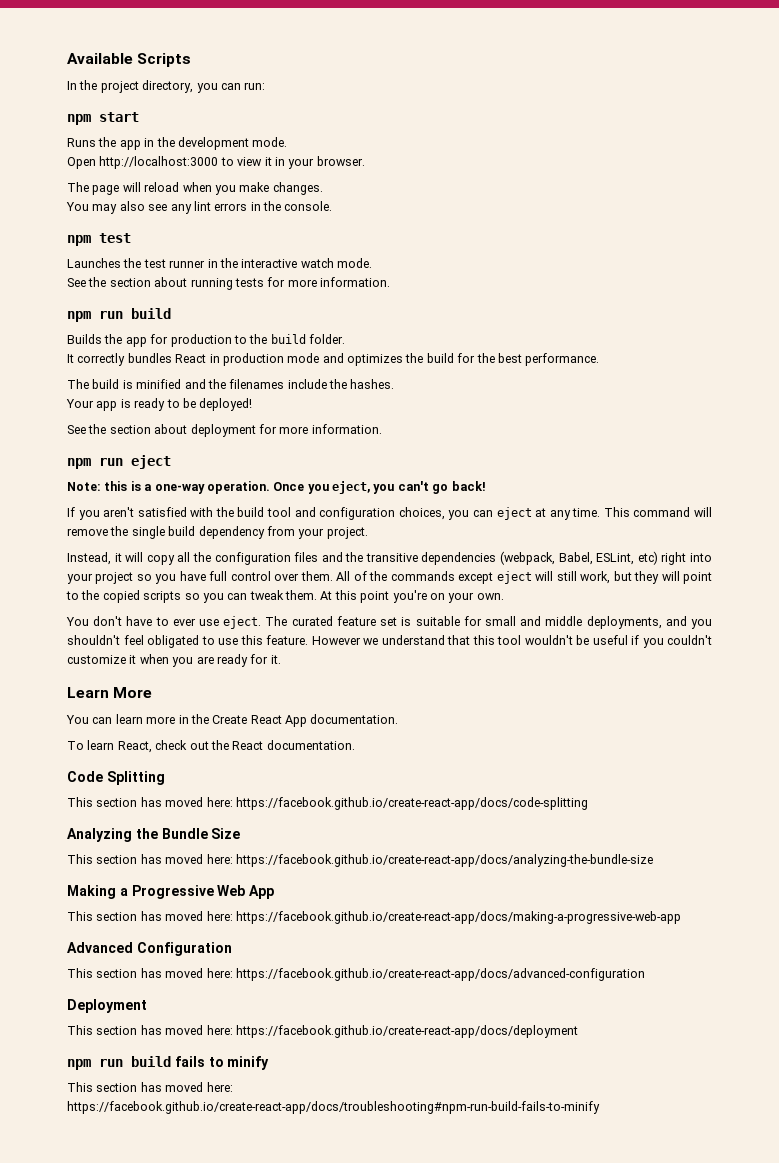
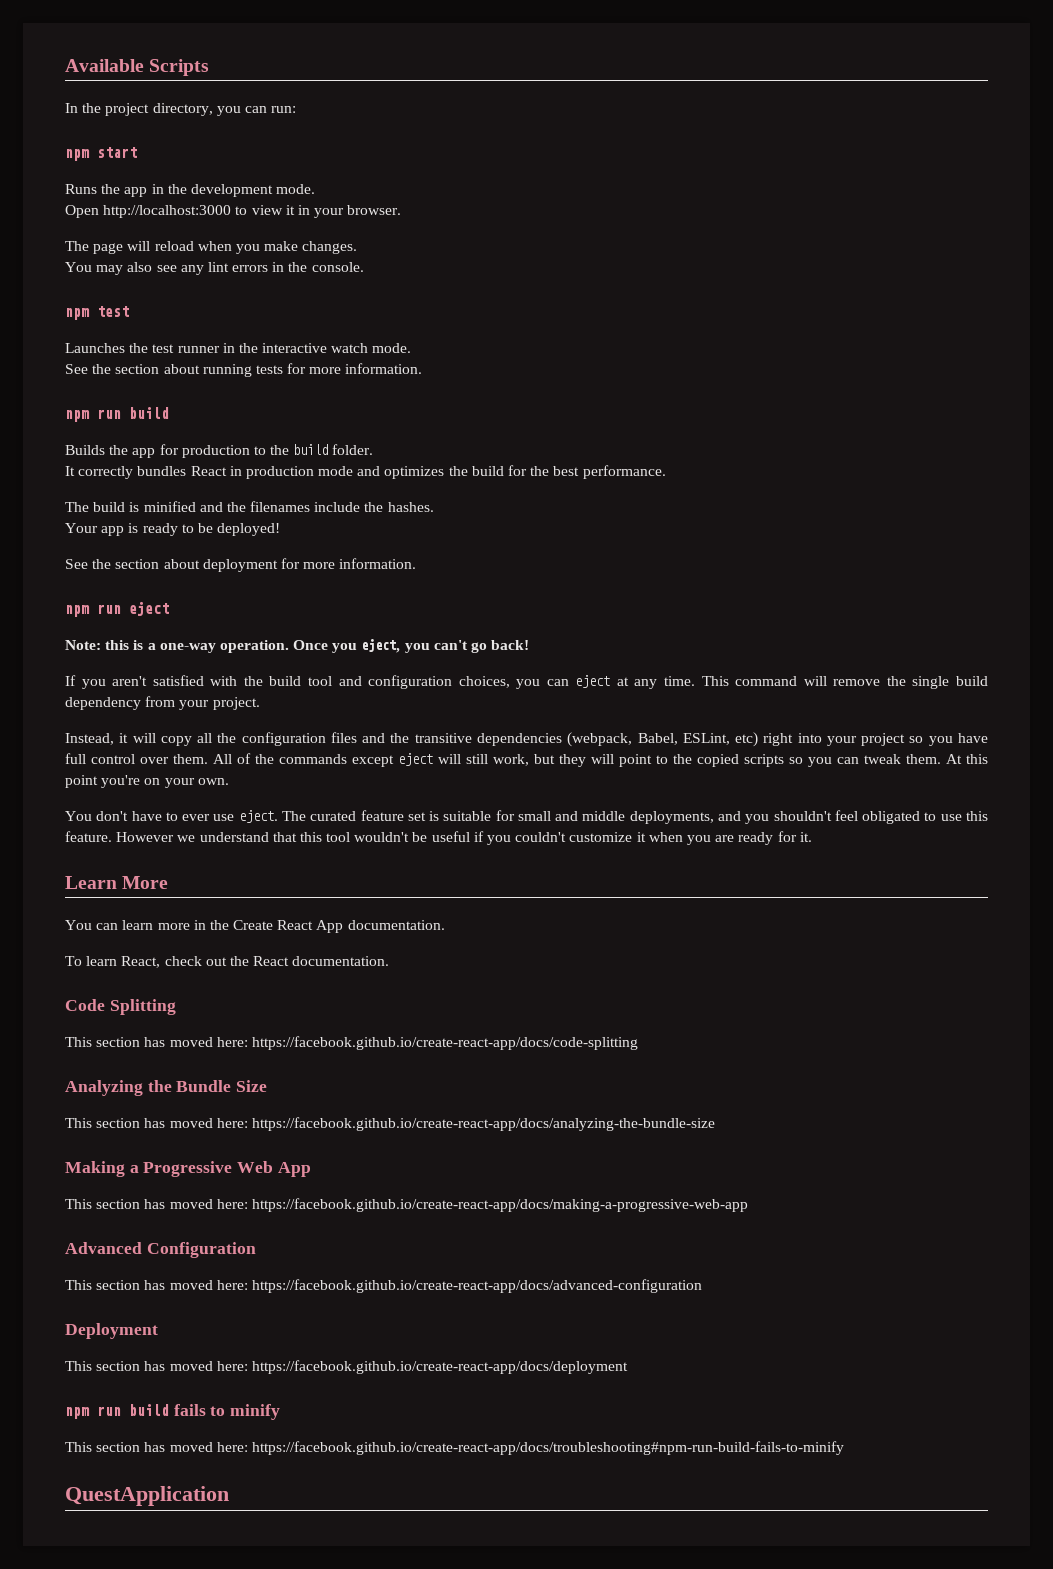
+ QuestApplication

